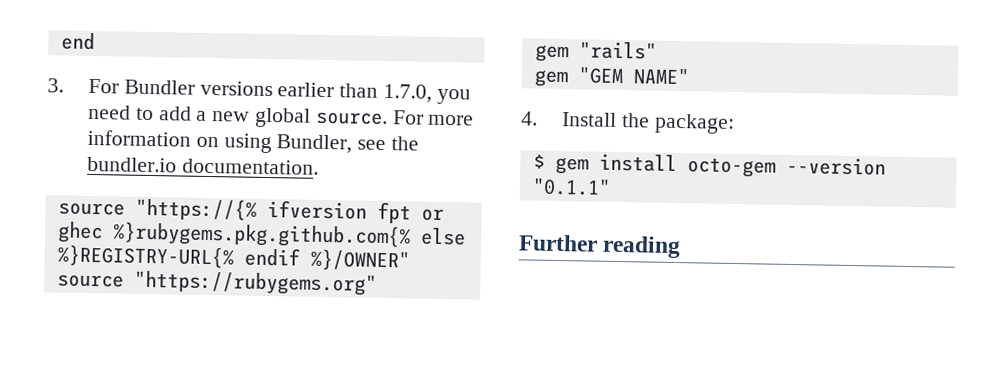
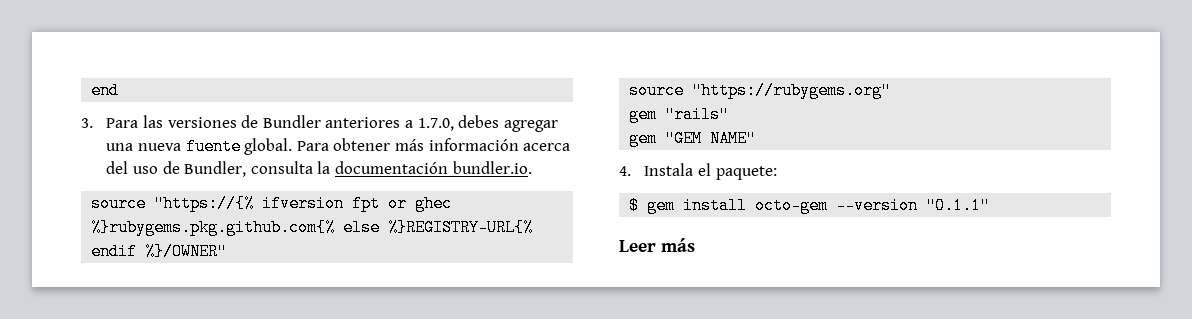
- 3. For Bundler versions earlier than 1.7.0, you need to add a new global source. For more information on using Bundler, see the bundler.io documentation.
+ 3. Para las versiones de Bundler anteriores a 1.7.0, debes agregar una nueva fuente global. Para obtener más información acerca del uso de Bundler, consulta la documentación bundler.io.
- 4. Install the package:
+ 4. Instala el paquete:
- Further reading
+ Leer más

